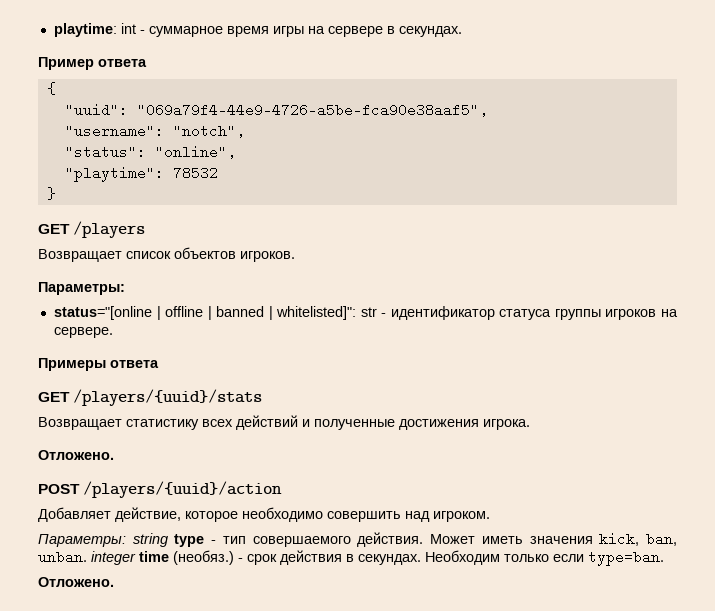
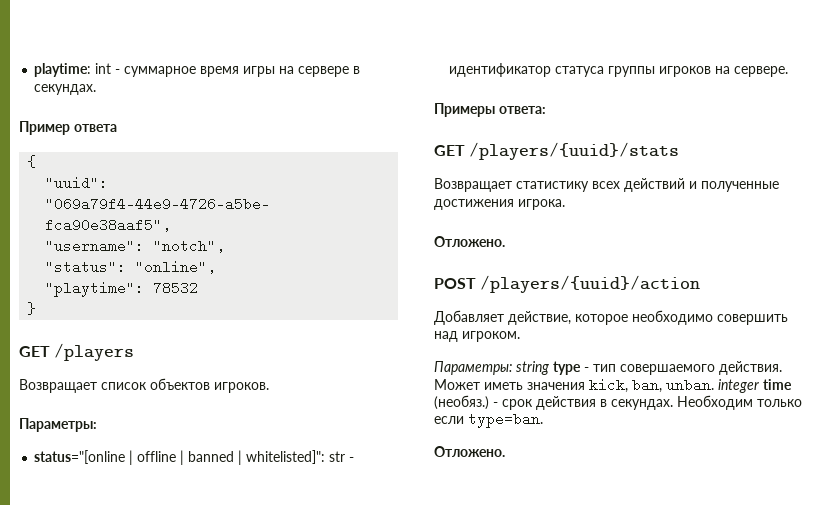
- Примеры ответа
+ Примеры ответа:

